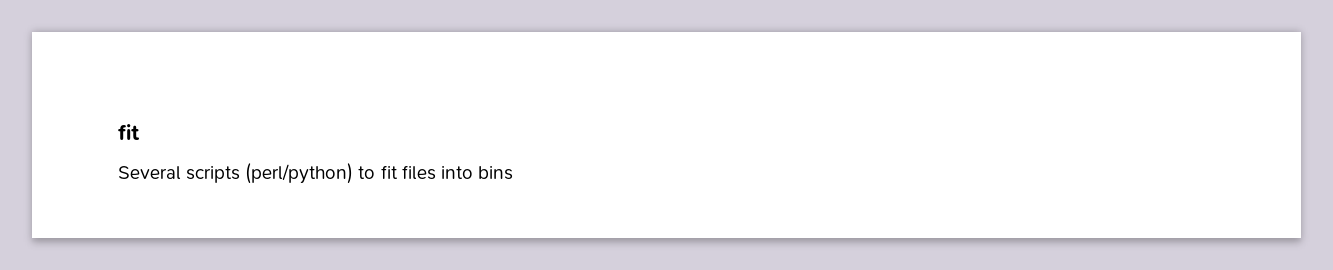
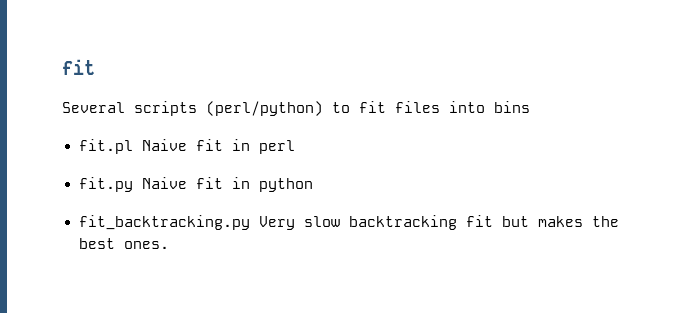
+ fit.pl Naive fit in perl
+ fit.py Naive fit in python
+ fit_backtracking.py Very slow backtracking fit but makes the best ones.

